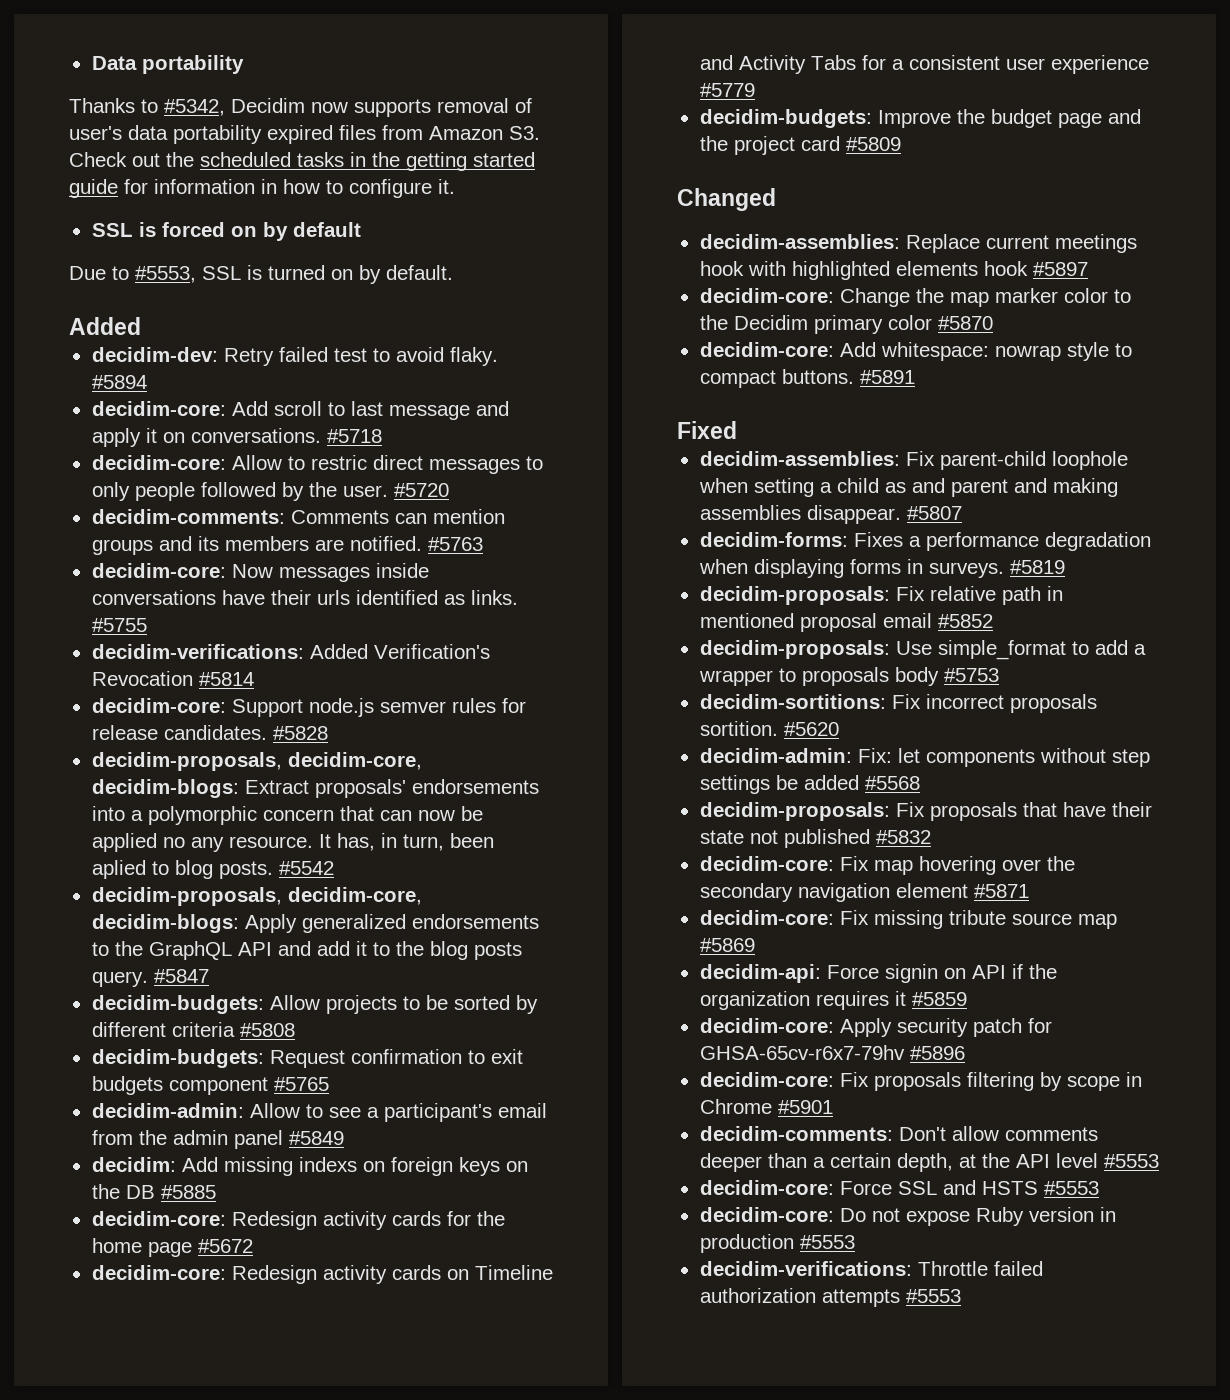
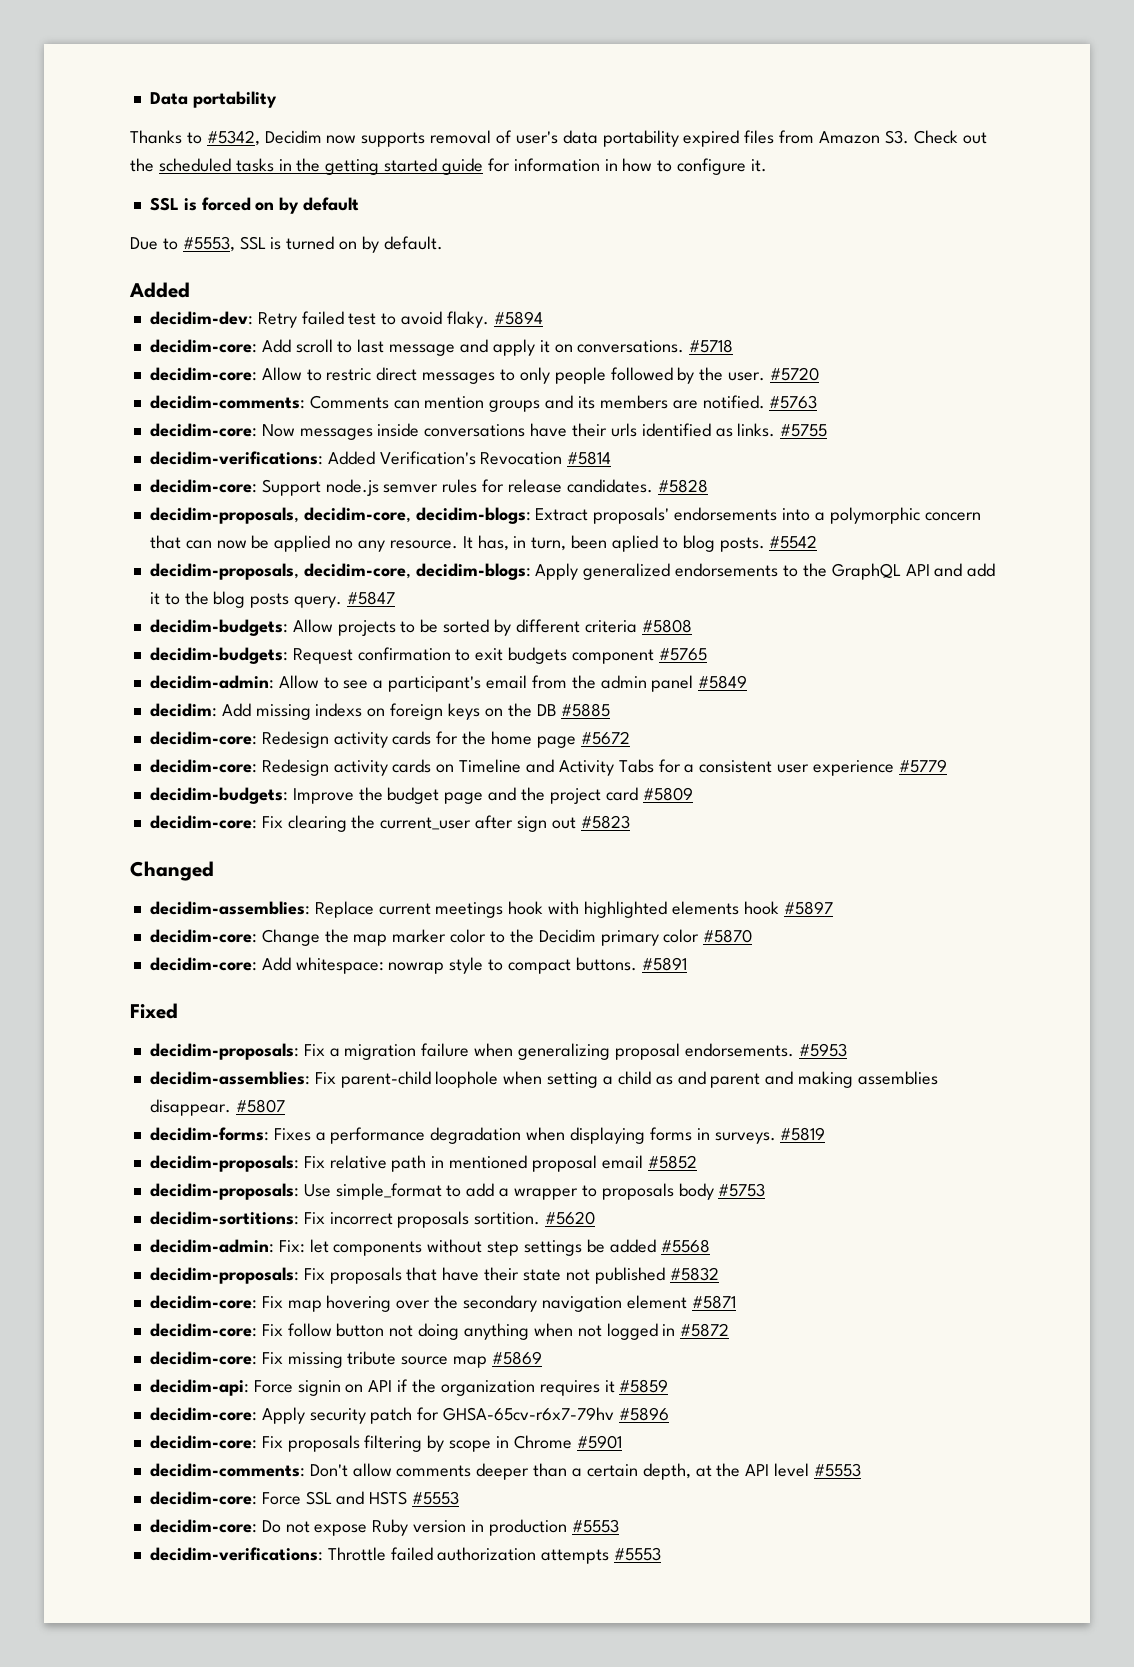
+ decidim-core: Fix clearing the current_user after sign out #5823
+ decidim-proposals: Fix a migration failure when generalizing proposal endorsements. #5953
+ decidim-core: Fix follow button not doing anything when not logged in #5872

